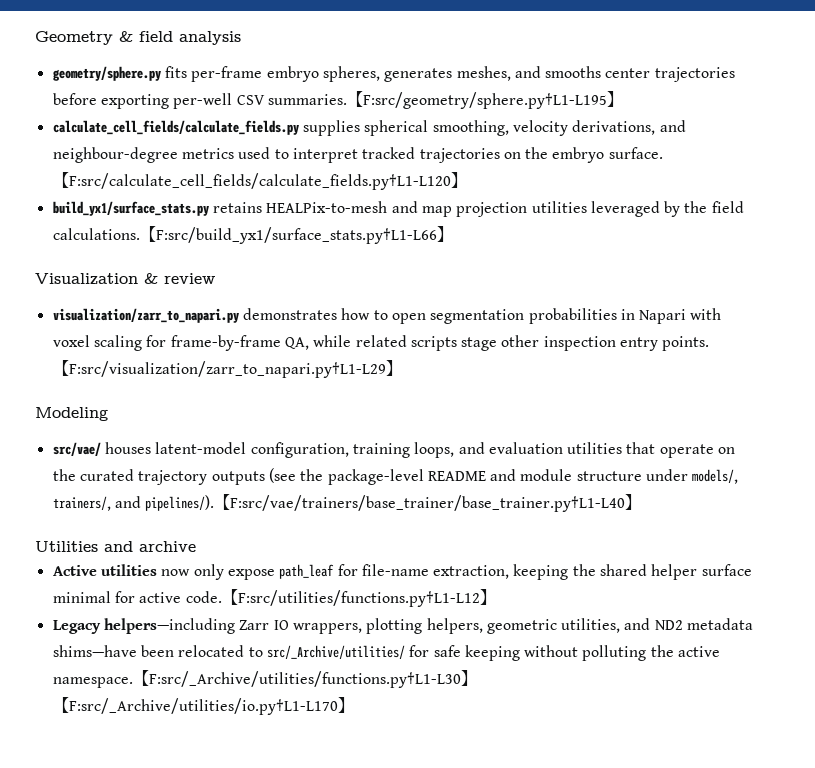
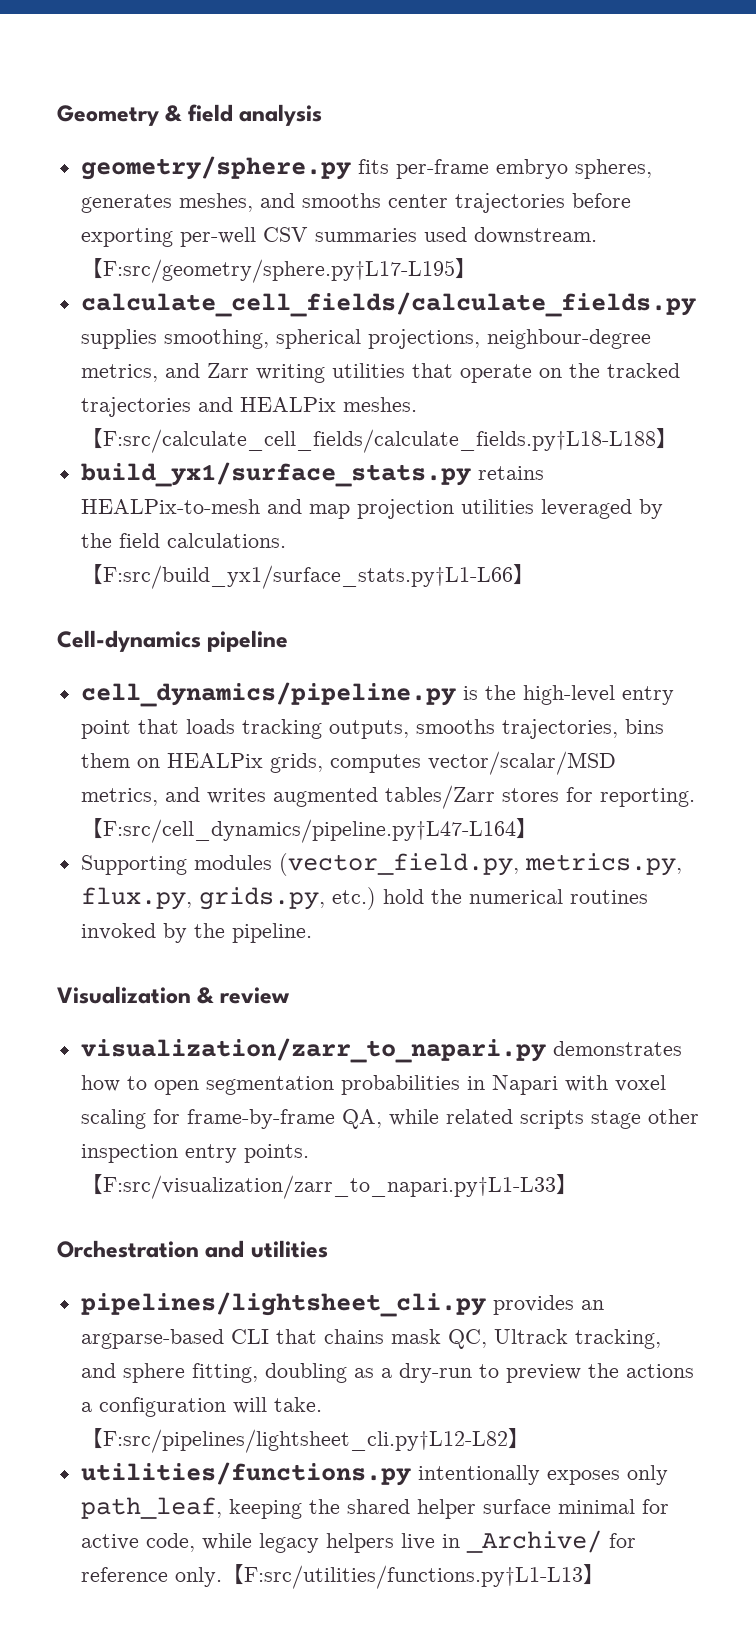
- geometry/sphere.py fits per-frame embryo spheres, generates meshes, and smooths center trajectories before exporting per-well CSV summaries.【F:src/geometry/sphere.py†L1-L195】
- calculate_cell_fields/calculate_fields.py supplies spherical smoothing, velocity derivations, and neighbour-degree metrics used to interpret tracked trajectories on the embryo surface.【F:src/calculate_cell_fields/calculate_fields.py†L1-L120】
+ geometry/sphere.py fits per-frame embryo spheres, generates meshes, and smooths center trajectories before exporting per-well CSV summaries used downstream.【F:src/geometry/sphere.py†L17-L195】
+ calculate_cell_fields/calculate_fields.py supplies smoothing, spherical projections, neighbour-degree metrics, and Zarr writing utilities that operate on the tracked trajectories and HEALPix meshes.【F:src/calculate_cell_fields/calculate_fields.py†L18-L188】
+ Cell-dynamics pipeline
+ cell_dynamics/pipeline.py is the high-level entry point that loads tracking outputs, smooths trajectories, bins them on HEALPix grids, computes vector/scalar/MSD metrics, and writes augmented tables/Zarr stores for reporting.【F:src/cell_dynamics/pipeline.py†L47-L164】
+ Supporting modules (vector_field.py, metrics.py, flux.py, grids.py, etc.) hold the numerical routines invoked by the pipeline.
- 【F:src/visualization/zarr_to_napari.py†L1-L29】
- Modeling
- src/vae/ houses latent-model configuration, training loops, and evaluation utilities that operate on the curated trajectory outputs (see the package-level README and module structure under models/, trainers/, and pipelines/).【F:src/vae/trainers/base_trainer/base_trainer.py†L1-L40】
- Utilities and archive
- Active utilities now only expose path_leaf for file-name extraction, keeping the shared helper surface minimal for active code.【F:src/utilities/functions.py†L1-L12】
- Legacy helpers—including Zarr IO wrappers, plotting helpers, geometric utilities, and ND2 metadata shims—have been relocated to src/_Archive/utilities/ for safe keeping without polluting the active namespace.【F:src/_Archive/utilities/functions.py†L1-L30】【F:src/_Archive/utilities/io.py†L1-L170】
+ 【F:src/visualization/zarr_to_napari.py†L1-L33】
+ Orchestration and utilities
+ pipelines/lightsheet_cli.py provides an argparse-based CLI that chains mask QC, Ultrack tracking, and sphere fitting, doubling as a dry-run to preview the actions a configuration will take.【F:src/pipelines/lightsheet_cli.py†L12-L82】
+ utilities/functions.py intentionally exposes only path_leaf, keeping the shared helper surface minimal for active code, while legacy helpers live in _Archive/ for reference only.【F:src/utilities/functions.py†L1-L13】

